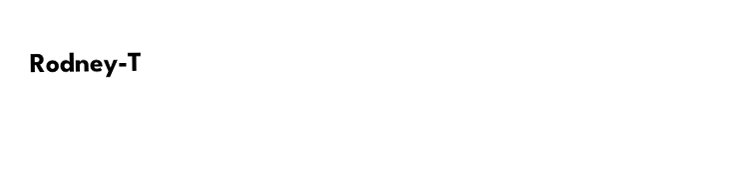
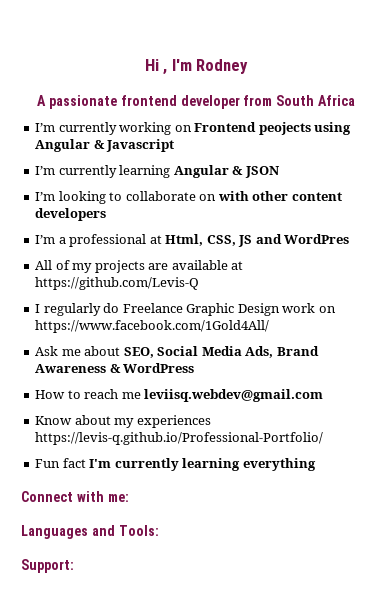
- Rodney-T
+ Hi , I'm Rodney
+ A passionate frontend developer from South Africa
+ I’m currently working on Frontend peojects using Angular & Javascript
+ I’m currently learning Angular & JSON
+ I’m looking to collaborate on with other content developers
+ I’m a professional at Html, CSS, JS and WordPres
+ All of my projects are available at https://github.com/Levis-Q
+ I regularly do Freelance Graphic Design work on https://www.facebook.com/1Gold4All/
+ Ask me about SEO, Social Media Ads, Brand Awareness & WordPress
+ How to reach me leviisq.webdev@gmail.com
+ Know about my experiences https://levis-q.github.io/Professional-Portfolio/
+ Fun fact I'm currently learning everything
+ Connect with me:
+ Languages and Tools:
+ Support:

